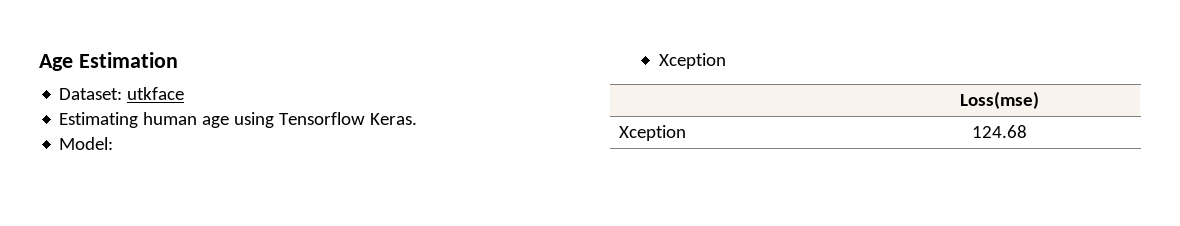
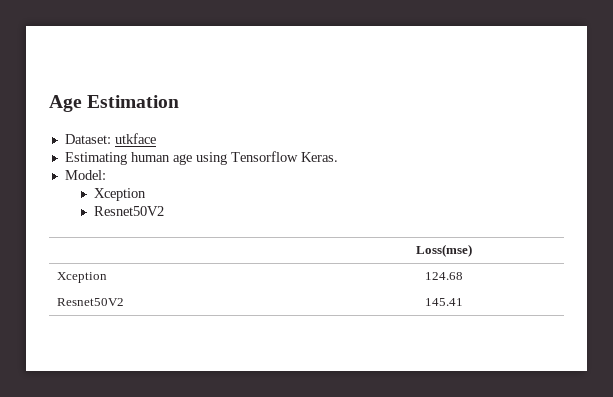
  Model:
  Xception
+ Resnet50V2
+ Resnet50V2 | 145.41

